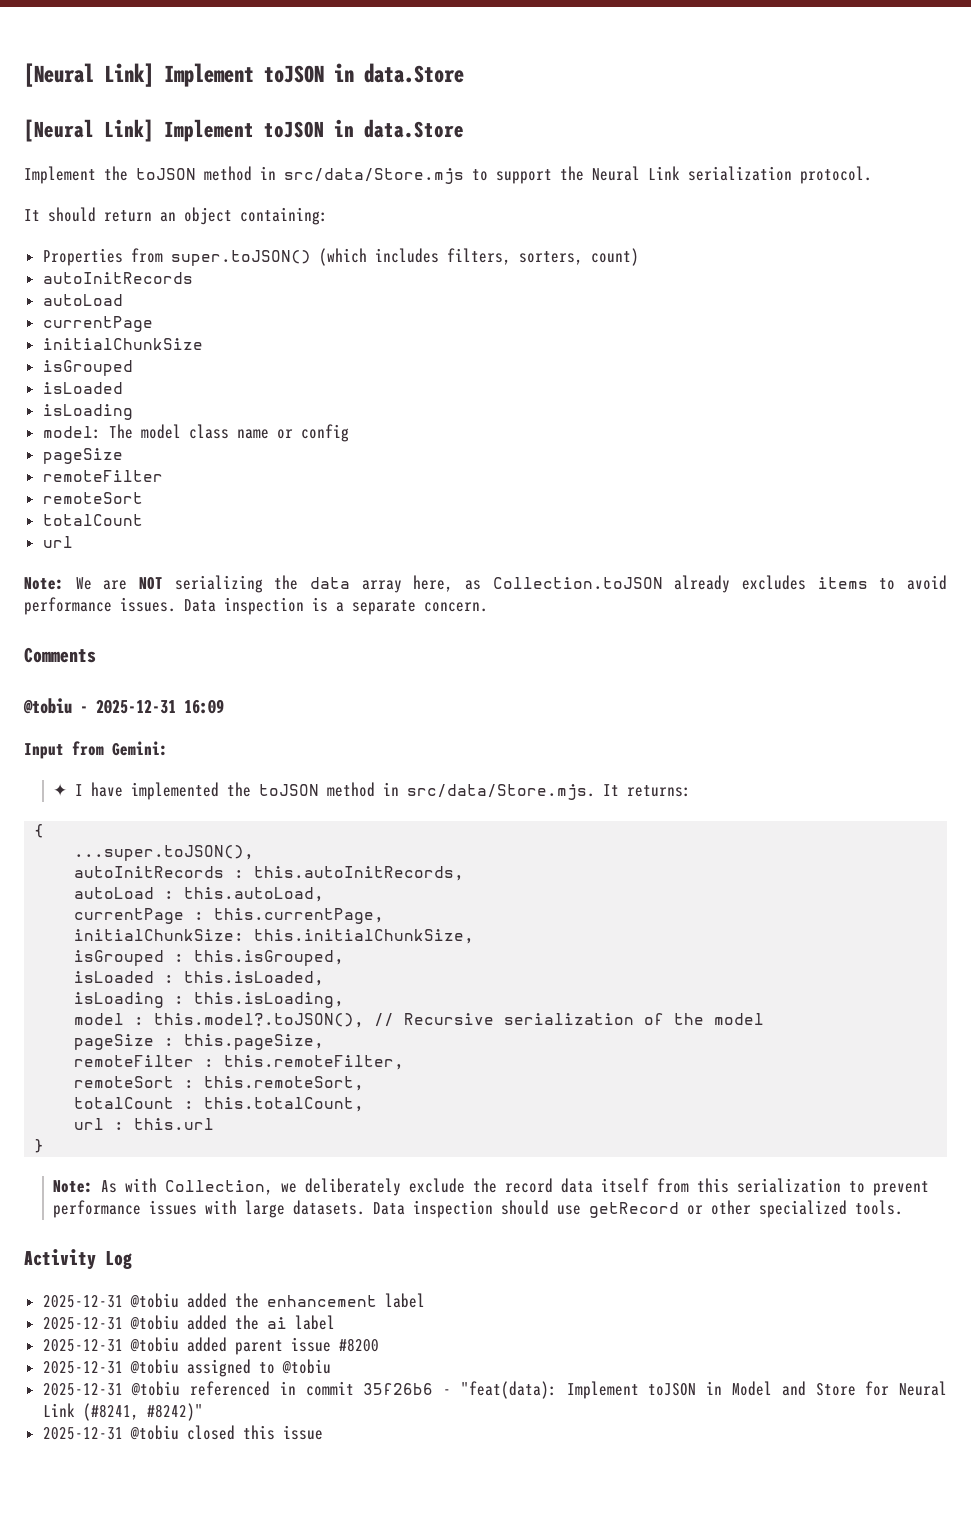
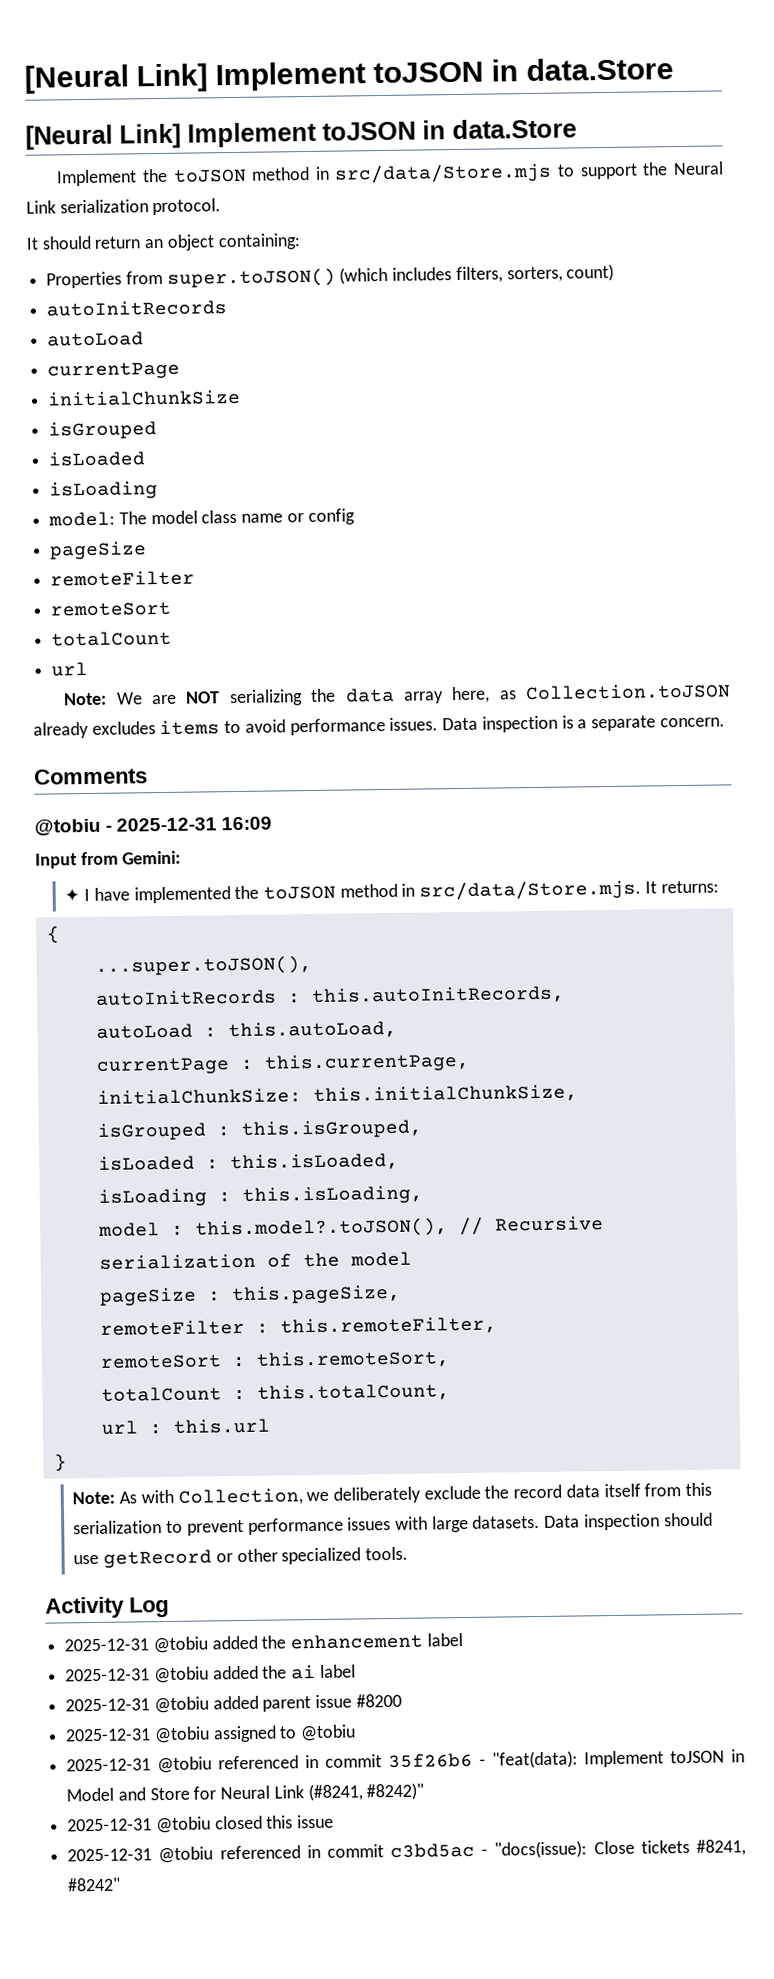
+ 2025-12-31 @tobiu referenced in commit c3bd5ac - "docs(issue): Close tickets #8241, #8242"

